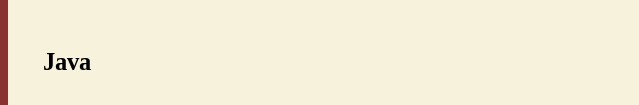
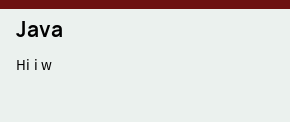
+ Hi i w

